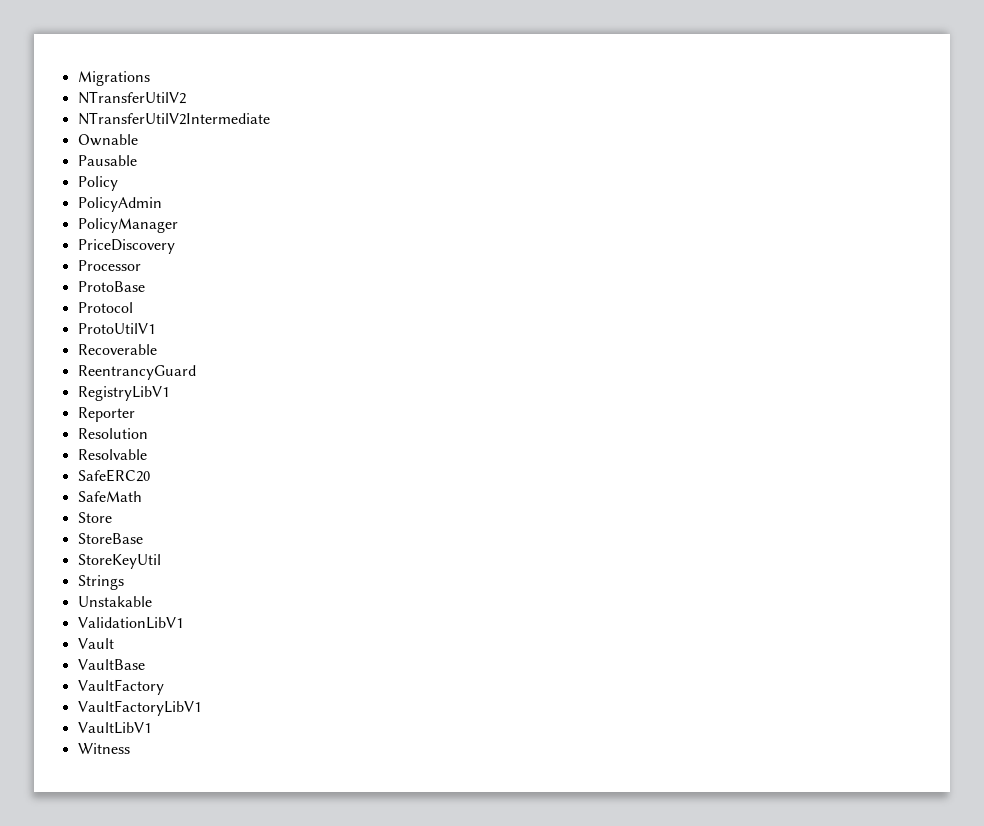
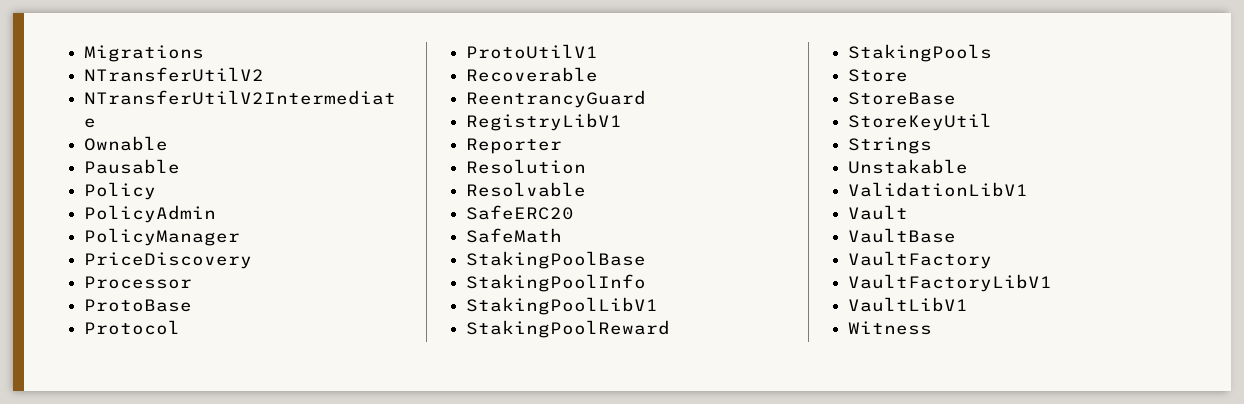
+ StakingPoolBase
+ StakingPoolInfo
+ StakingPoolLibV1
+ StakingPoolReward
+ StakingPools

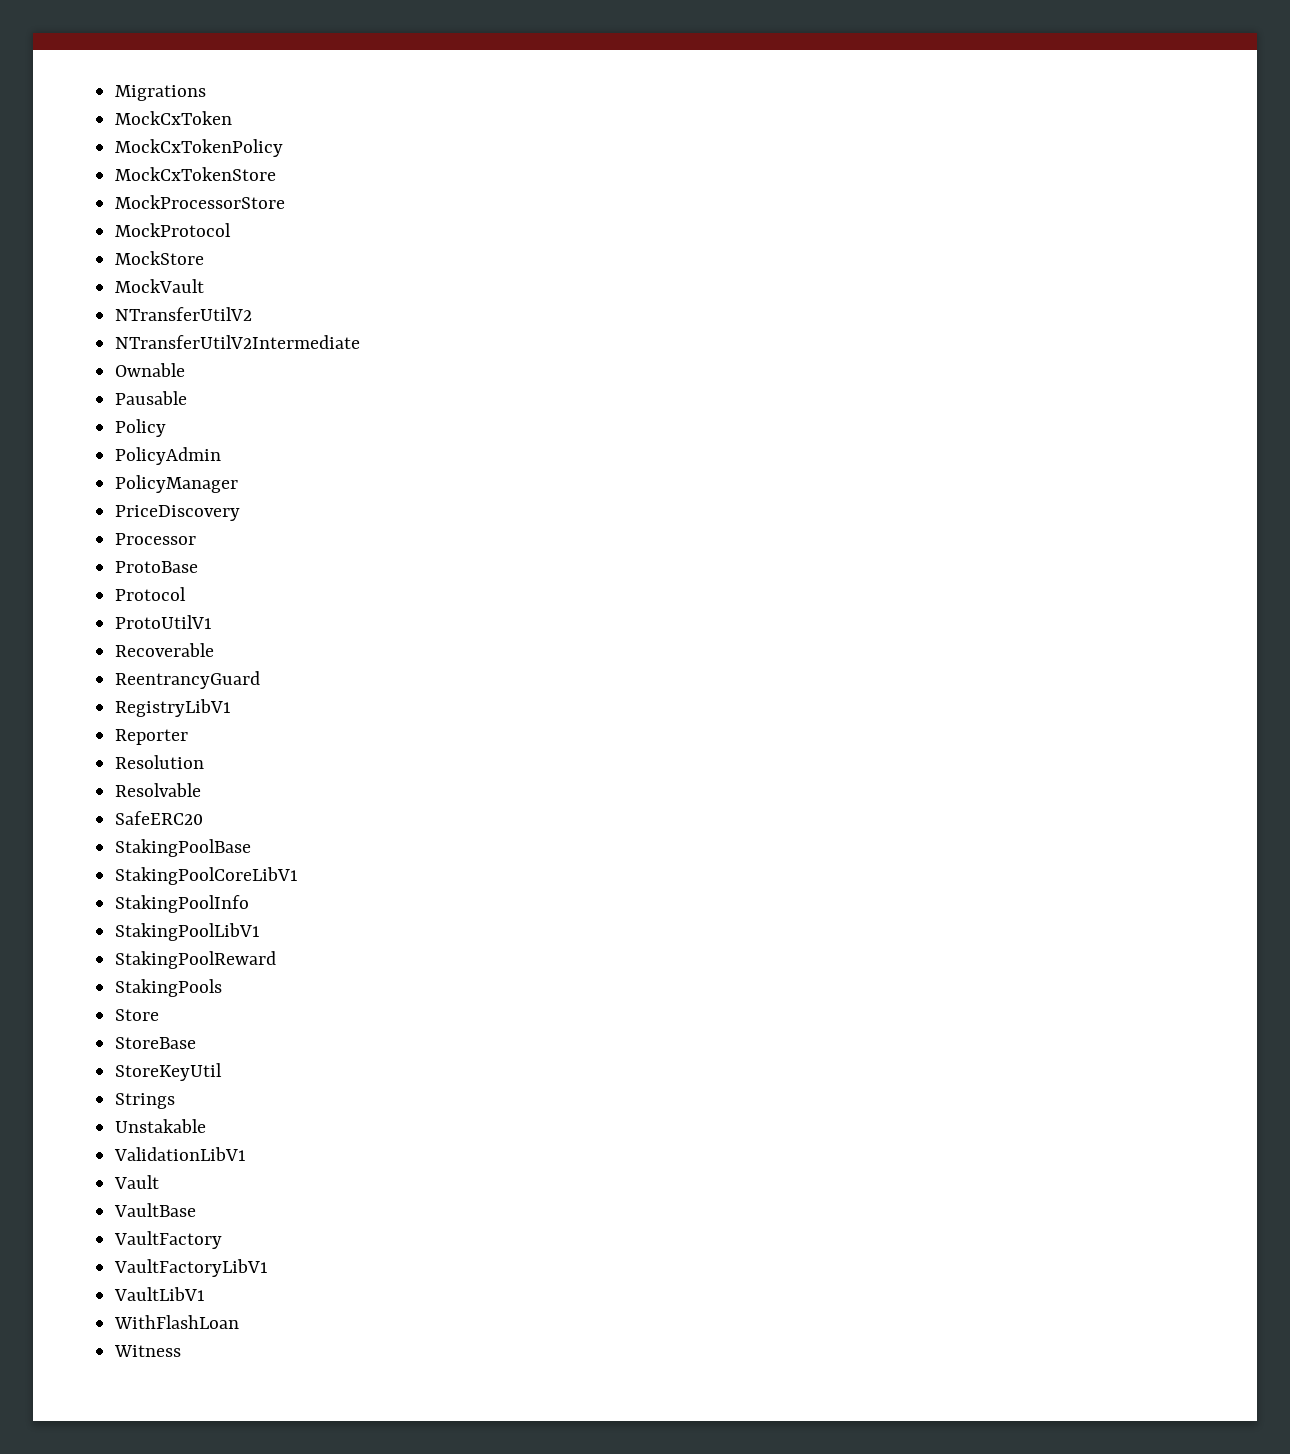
+ MockCxToken
+ MockCxTokenPolicy
+ MockCxTokenStore
+ MockProcessorStore
+ MockProtocol
+ MockStore
+ MockVault
- SafeMath
  StakingPoolBase
+ StakingPoolCoreLibV1
+ WithFlashLoan

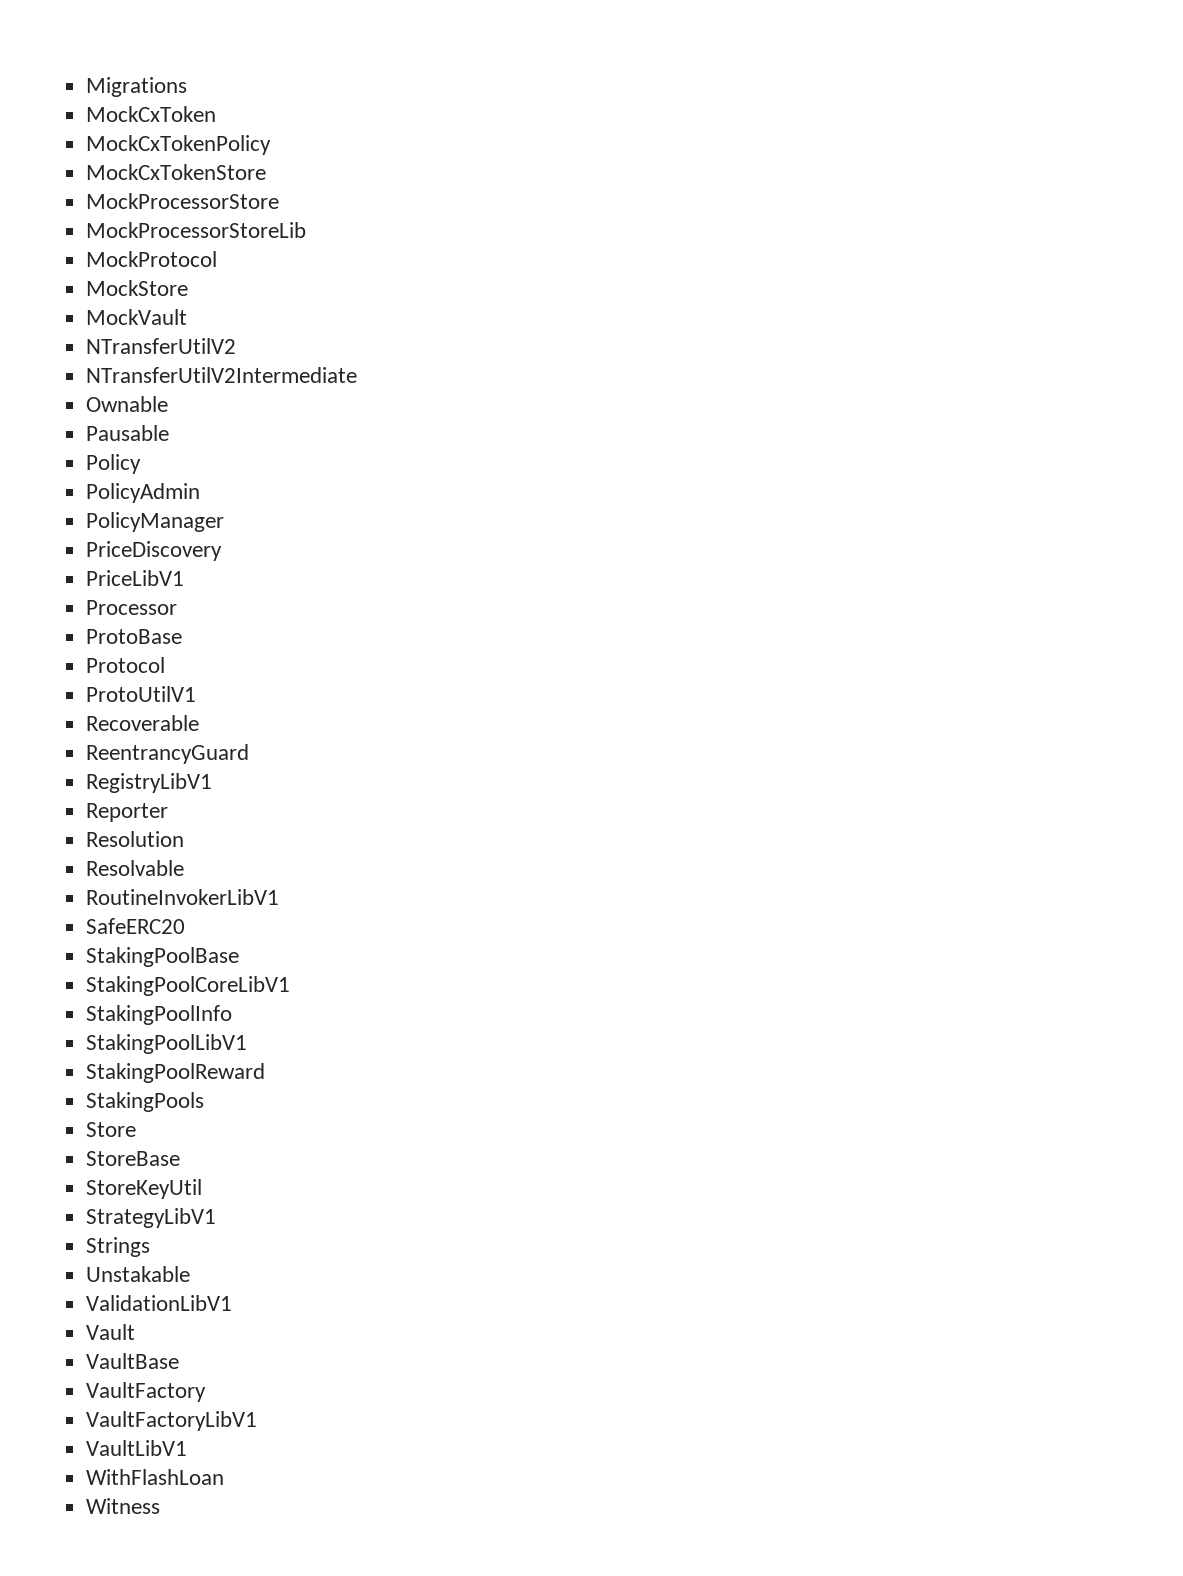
+ MockProcessorStoreLib
+ PriceLibV1
+ RoutineInvokerLibV1
+ StrategyLibV1

